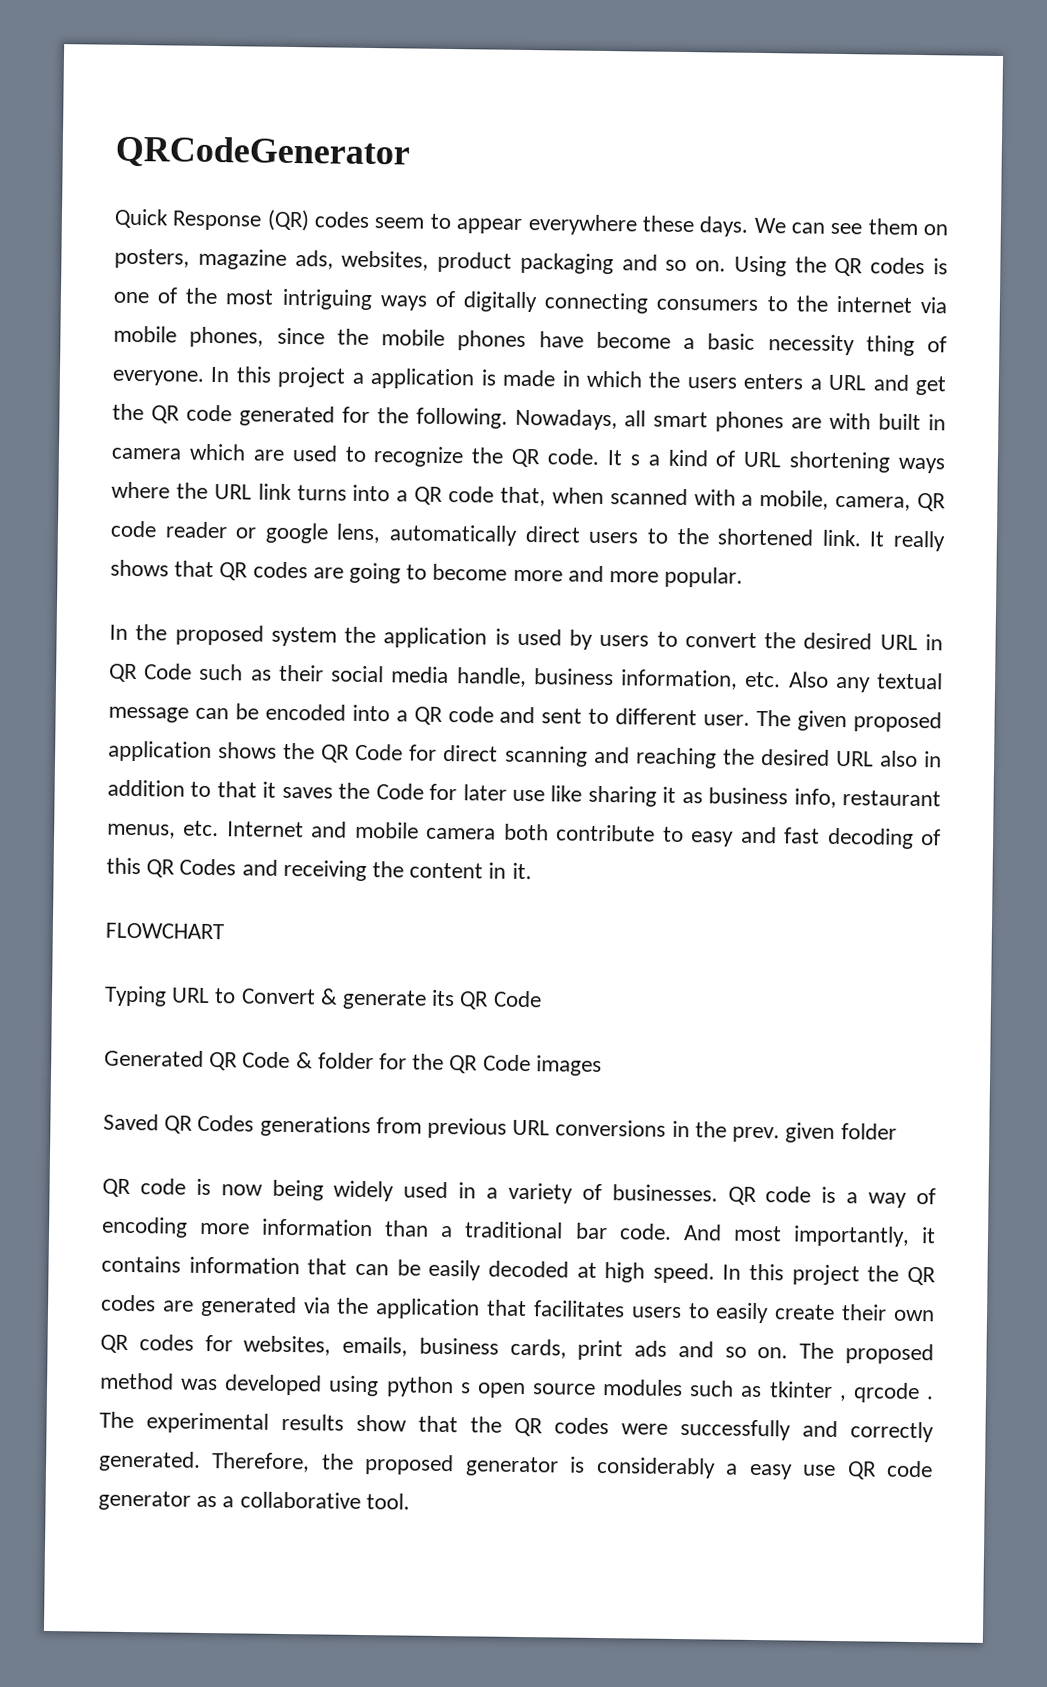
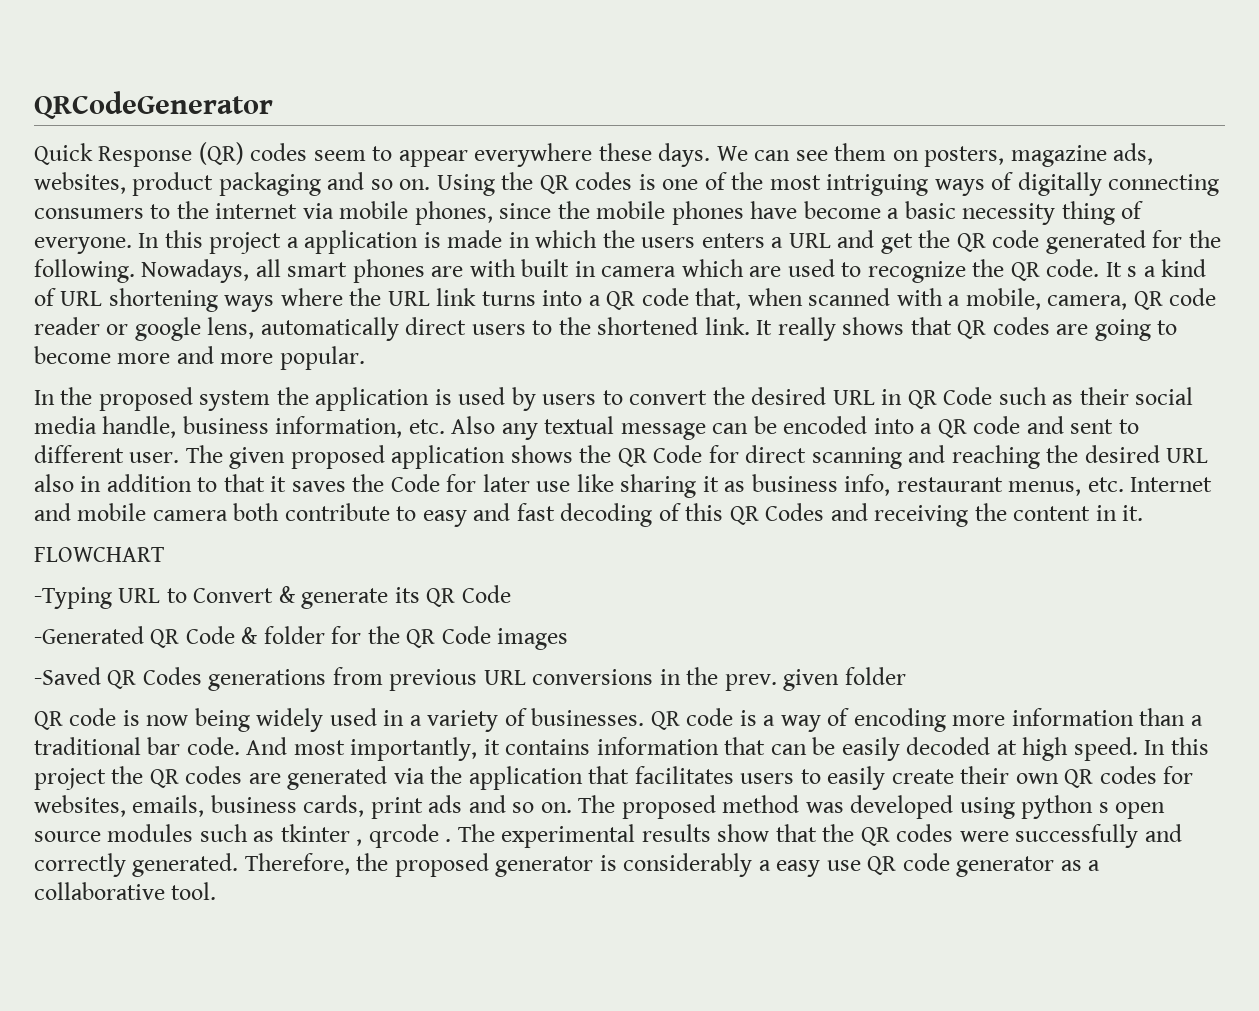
- Typing URL to Convert & generate its QR Code
+ -Typing URL to Convert & generate its QR Code
- Generated QR Code & folder for the QR Code images
+ -Generated QR Code & folder for the QR Code images
- Saved QR Codes generations from previous URL conversions in the prev. given folder
+ -Saved QR Codes generations from previous URL conversions in the prev. given folder

